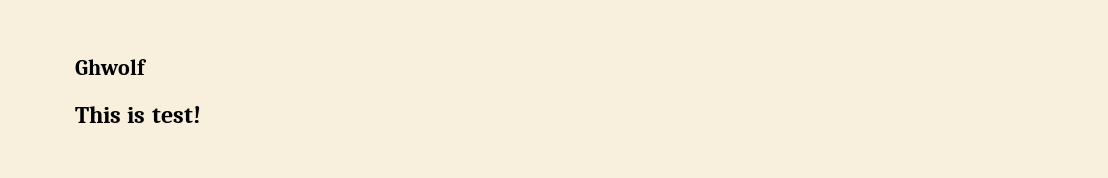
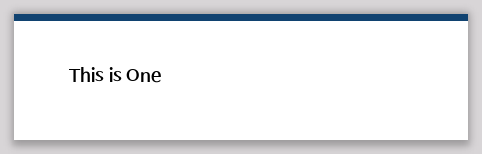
- Ghwolf
- This is test!
+ This is One

